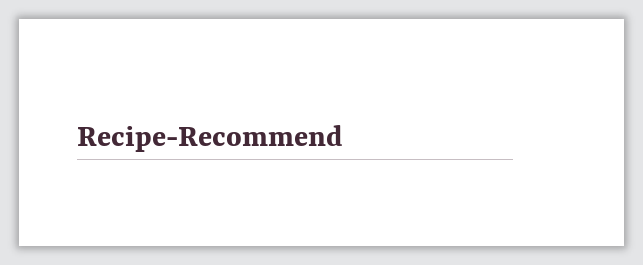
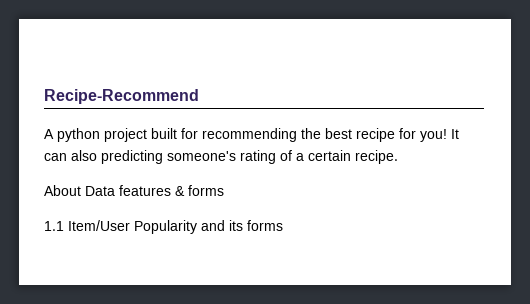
+ A python project built for recommending the best recipe for you! It can also predicting someone's rating of a certain recipe.
+ About Data features & forms
+ 1.1 Item/User Popularity and its forms

